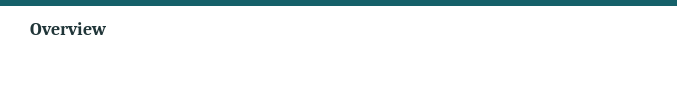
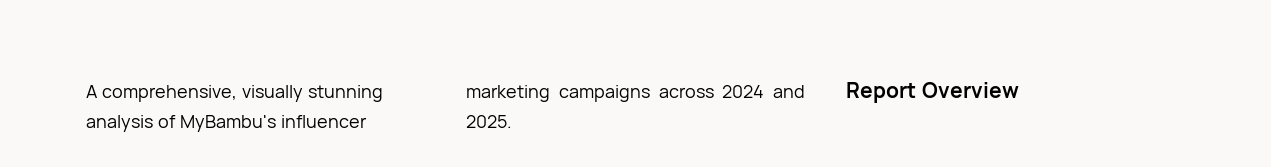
- Overview
+ A comprehensive, visually stunning analysis of MyBambu's influencer marketing campaigns across 2024 and 2025.
+ Report Overview

